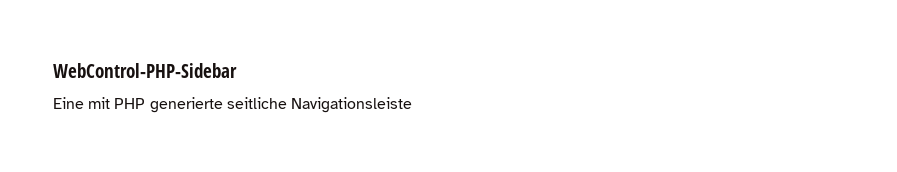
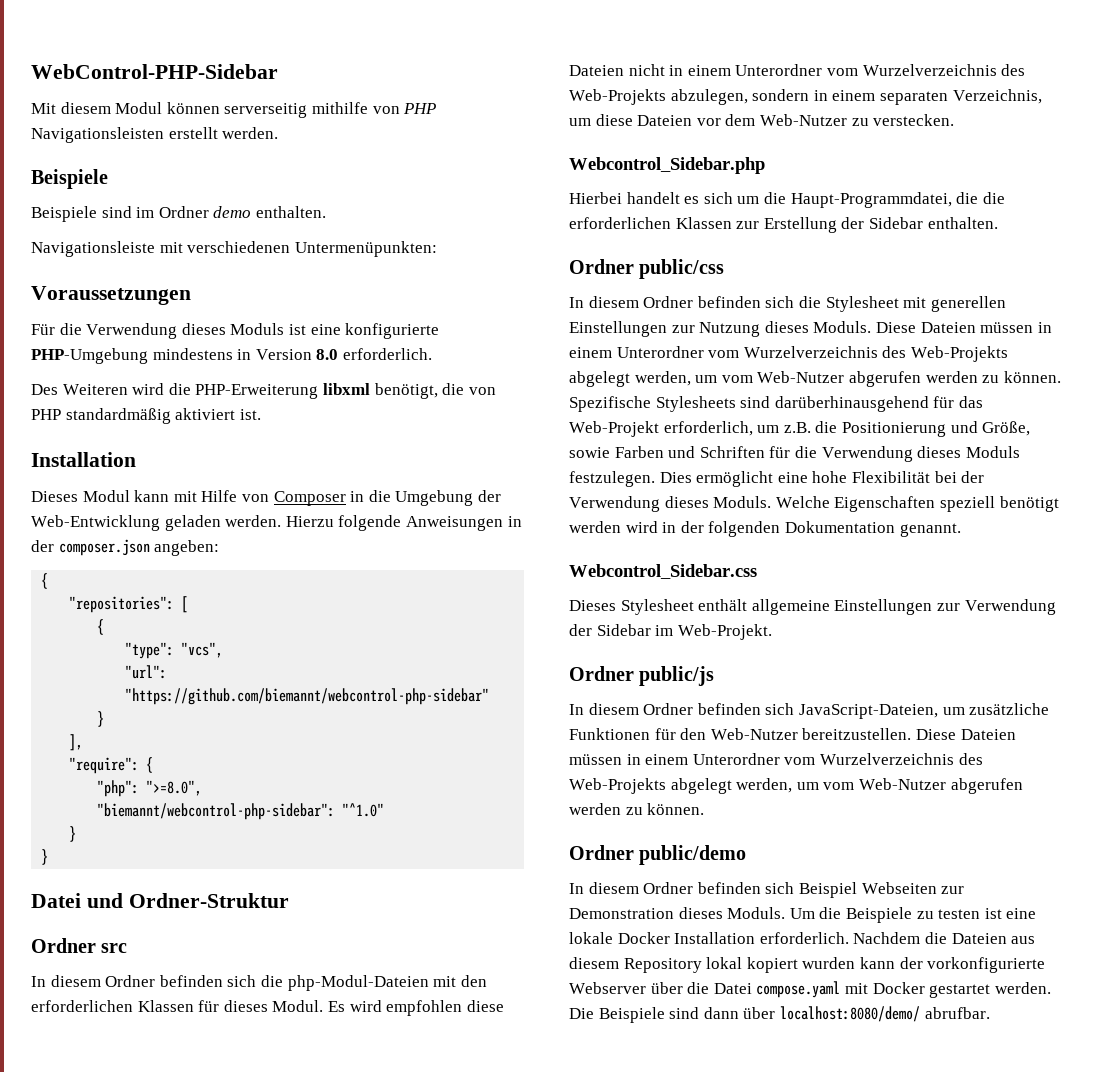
- Eine mit PHP generierte seitliche Navigationsleiste
+ Mit diesem Modul können serverseitig mithilfe von PHP Navigationsleisten erstellt werden.
+ Beispiele
+ Beispiele sind im Ordner demo enthalten.
+ Navigationsleiste mit verschiedenen Untermenüpunkten:
+ Voraussetzungen
+ Für die Verwendung dieses Moduls ist eine konfigurierte PHP-Umgebung mindestens in Version 8.0 erforderlich.
+ Des Weiteren wird die PHP-Erweiterung libxml benötigt, die von PHP standardmäßig aktiviert ist.
+ Installation
+ Dieses Modul kann mit Hilfe von Composer in die Umgebung der Web-Entwicklung geladen werden. Hierzu folgende Anweisungen in der composer.json angeben:
+ {
+ "repositories": [
+ {
+ "type": "vcs",
+ "url": "https://github.com/biemannt/webcontrol-php-sidebar"
+ }
+ ],
+ "require": {
+ "php": ">=8.0",
+ "biemannt/webcontrol-php-sidebar": "^1.0"
+ }
+ }
+ Datei und Ordner-Struktur
+ Ordner src
+ In diesem Ordner befinden sich die php-Modul-Dateien mit den erforderlichen Klassen für dieses Modul. Es wird empfohlen diese Dateien nicht in einem Unterordner vom Wurzelverzeichnis des Web-Projekts abzulegen, sondern in einem separaten Verzeichnis, um diese Dateien vor dem Web-Nutzer zu verstecken.
+ Webcontrol_Sidebar.php
+ Hierbei handelt es sich um die Haupt-Programmdatei, die die erforderlichen Klassen zur Erstellung der Sidebar enthalten.
+ Ordner public/css
+ In diesem Ordner befinden sich die Stylesheet mit generellen Einstellungen zur Nutzung dieses Moduls. Diese Dateien müssen in einem Unterordner vom Wurzelverzeichnis des Web-Projekts abgelegt werden, um vom Web-Nutzer abgerufen werden zu können. Spezifische Stylesheets sind darüberhinausgehend für das Web-Projekt erforderlich, um z.B. die Positionierung und Größe, sowie Farben und Schriften für die Verwendung dieses Moduls festzulegen. Dies ermöglicht eine hohe Flexibilität bei der Verwendung dieses Moduls. Welche Eigenschaften speziell benötigt werden wird in der folgenden Dokumentation genannt.
+ Webcontrol_Sidebar.css
+ Dieses Stylesheet enthält allgemeine Einstellungen zur Verwendung der Sidebar im Web-Projekt.
+ Ordner public/js
+ In diesem Ordner befinden sich JavaScript-Dateien, um zusätzliche Funktionen für den Web-Nutzer bereitzustellen. Diese Dateien müssen in einem Unterordner vom Wurzelverzeichnis des Web-Projekts abgelegt werden, um vom Web-Nutzer abgerufen werden zu können.
+ Ordner public/demo
+ In diesem Ordner befinden sich Beispiel Webseiten zur Demonstration dieses Moduls. Um die Beispiele zu testen ist eine lokale Docker Installation erforderlich. Nachdem die Dateien aus diesem Repository lokal kopiert wurden kann der vorkonfigurierte Webserver über die Datei compose.yaml mit Docker gestartet werden. Die Beispiele sind dann über localhost:8080/demo/ abrufbar.

